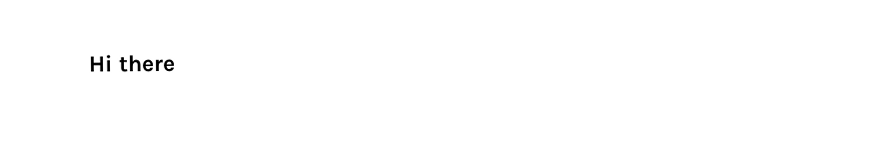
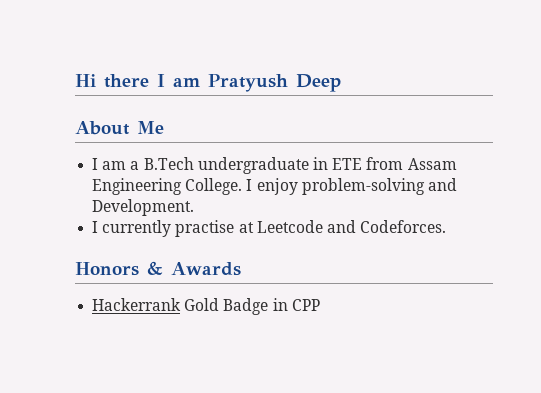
- Hi there
+ Hi there I am Pratyush Deep
+ About Me
+ I am a B.Tech undergraduate in ETE from Assam Engineering College. I enjoy problem-solving and Development.
+ I currently practise at Leetcode and Codeforces.
+ Honors & Awards
+ Hackerrank Gold Badge in CPP

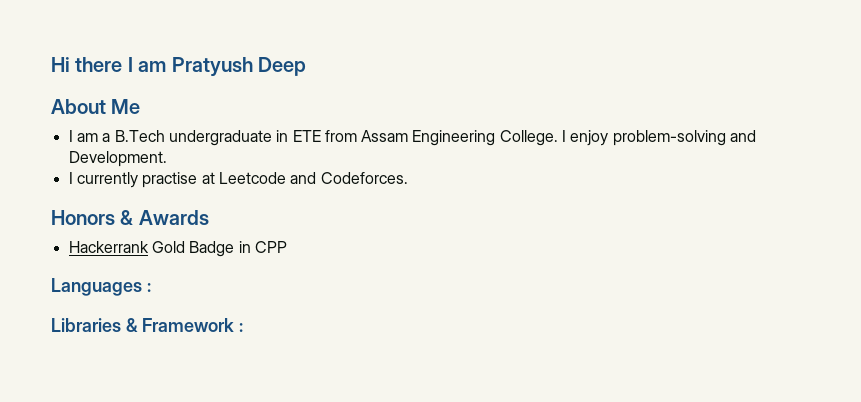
+ Languages :
+ Libraries & Framework :

